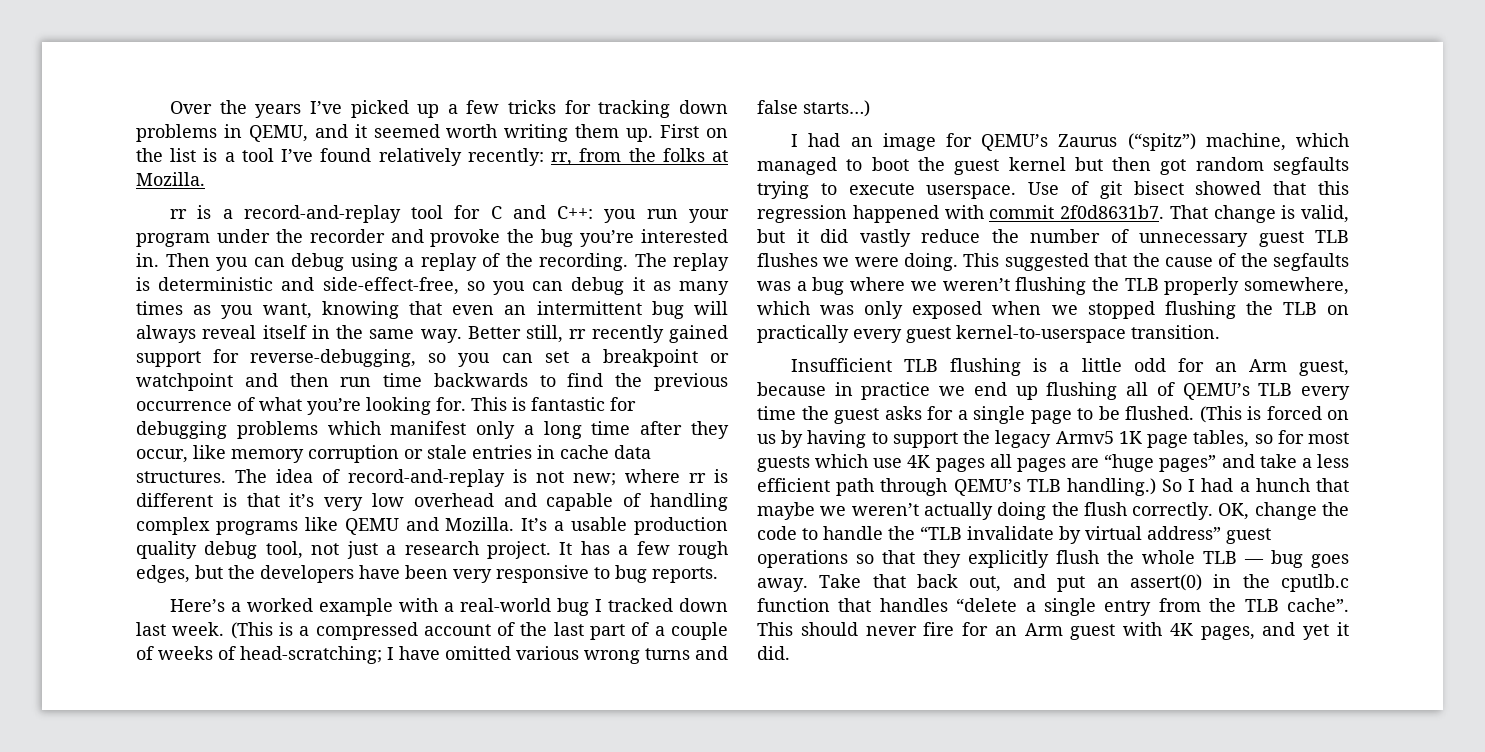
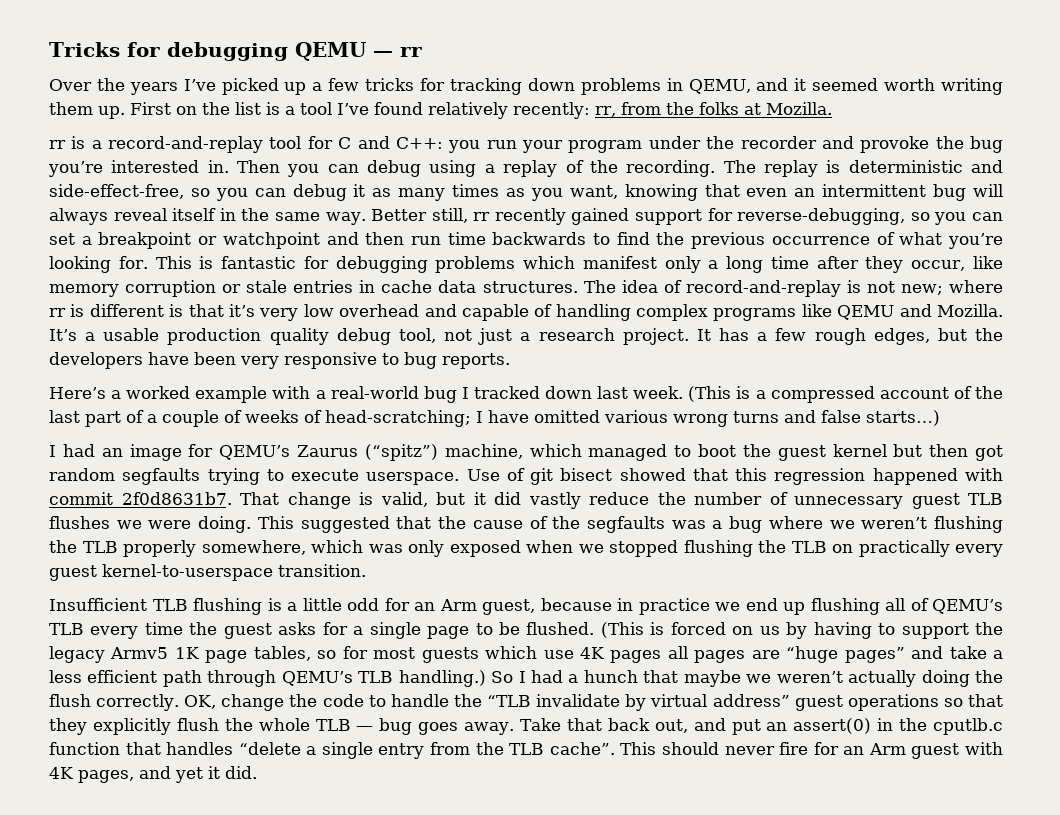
+ Tricks for debugging QEMU — rr

